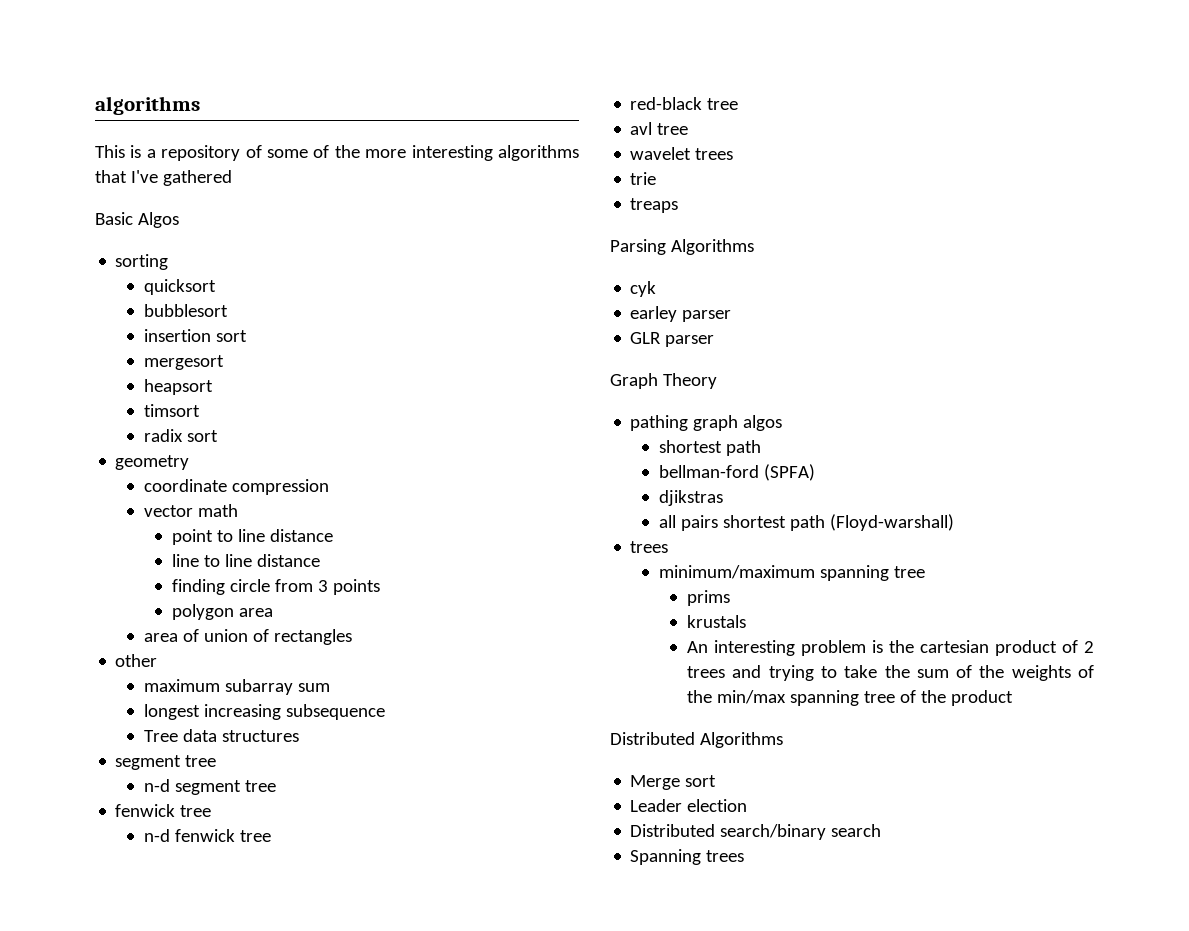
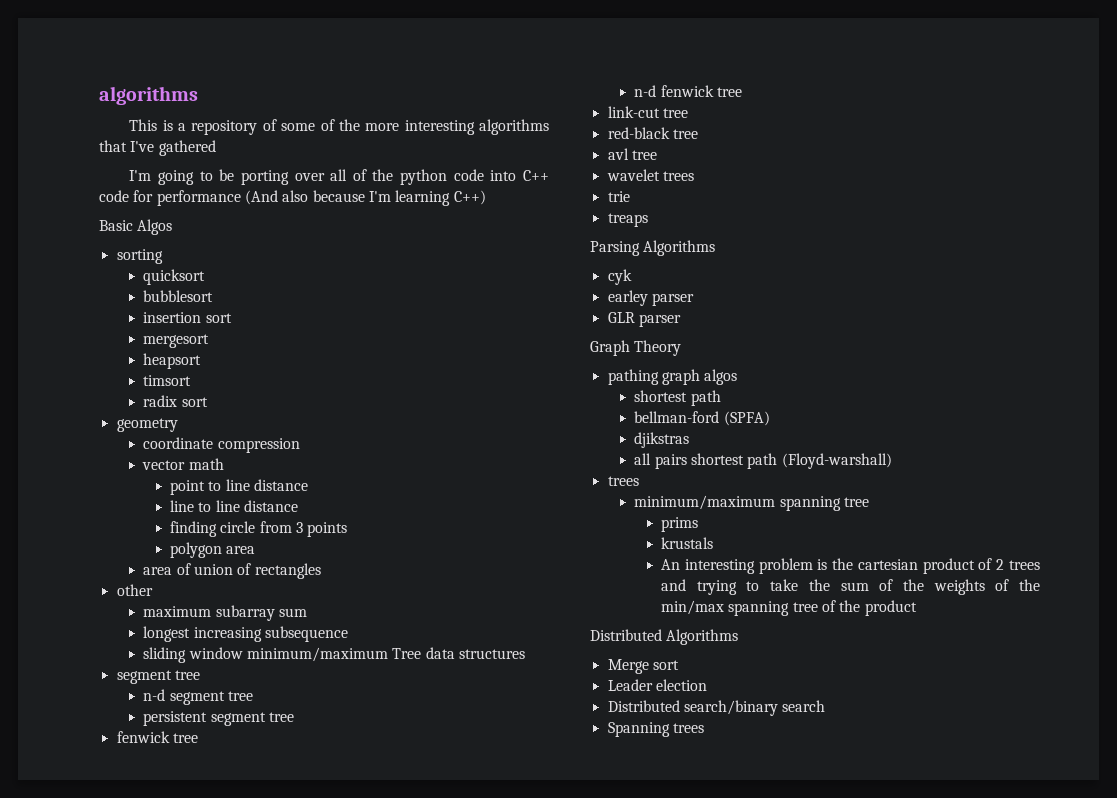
+ I'm going to be porting over all of the python code into C++ code for performance (And also because I'm learning C++)
- Tree data structures
+ sliding window minimum/maximum Tree data structures
+ persistent segment tree
+ link-cut tree

